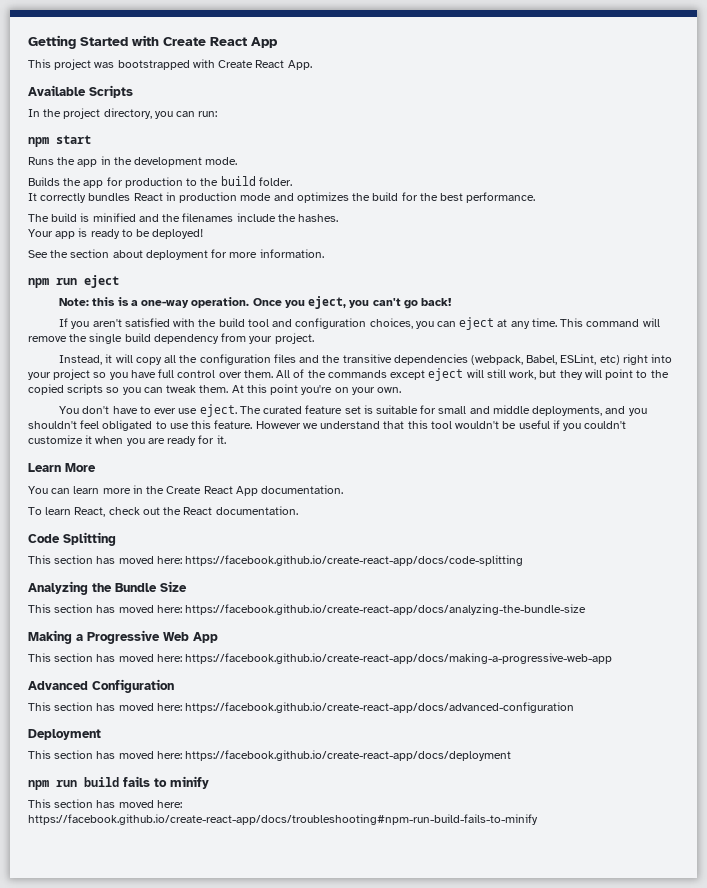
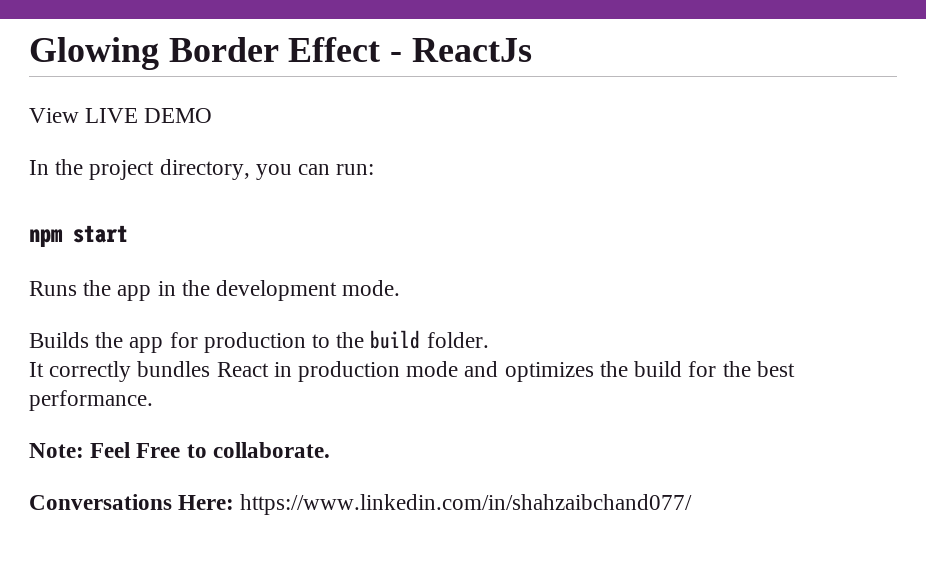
- Getting Started with Create React App
- This project was bootstrapped with Create React App.
- Available Scripts
+ Glowing Border Effect - ReactJs
+ View LIVE DEMO
- The build is minified and the filenames include the hashes.
- Your app is ready to be deployed!
- See the section about deployment for more information.
- npm run eject
- Note: this is a one-way operation. Once you eject, you can't go back!
- If you aren't satisfied with the build tool and configuration choices, you can eject at any time. This command will remove the single build dependency from your project.
- Instead, it will copy all the configuration files and the transitive dependencies (webpack, Babel, ESLint, etc) right into your project so you have full control over them. All of the commands except eject will still work, but they will point to the copied scripts so you can tweak them. At this point you're on your own.
- You don't have to ever use eject. The curated feature set is suitable for small and middle deployments, and you shouldn't feel obligated to use this feature. However we understand that this tool wouldn't be useful if you couldn't customize it when you are ready for it.
- Learn More
- You can learn more in the Create React App documentation.
- To learn React, check out the React documentation.
- Code Splitting
- This section has moved here: https://facebook.github.io/create-react-app/docs/code-splitting
- Analyzing the Bundle Size
- This section has moved here: https://facebook.github.io/create-react-app/docs/analyzing-the-bundle-size
- Making a Progressive Web App
- This section has moved here: https://facebook.github.io/create-react-app/docs/making-a-progressive-web-app
- Advanced Configuration
- This section has moved here: https://facebook.github.io/create-react-app/docs/advanced-configuration
- Deployment
- This section has moved here: https://facebook.github.io/create-react-app/docs/deployment
- npm run build fails to minify
- This section has moved here: https://facebook.github.io/create-react-app/docs/troubleshooting#npm-run-build-fails-to-minify
+ Note: Feel Free to collaborate.
+ Conversations Here: https://www.linkedin.com/in/shahzaibchand077/

